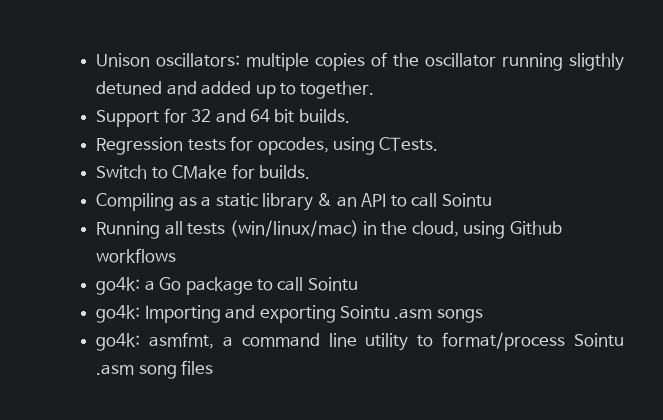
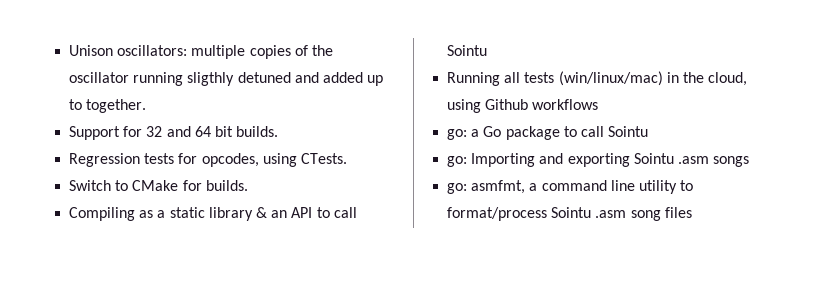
- go4k: a Go package to call Sointu
+ go: a Go package to call Sointu
- go4k: Importing and exporting Sointu .asm songs
+ go: Importing and exporting Sointu .asm songs
- go4k: asmfmt, a command line utility to format/process Sointu .asm song files
+ go: asmfmt, a command line utility to format/process Sointu .asm song files

